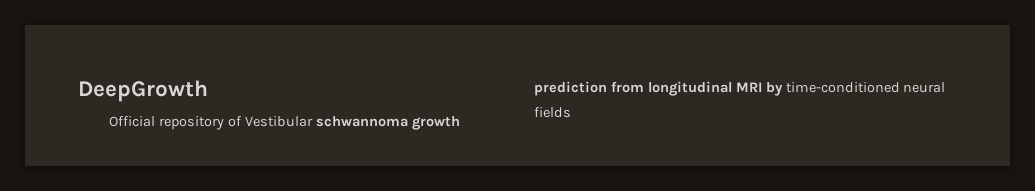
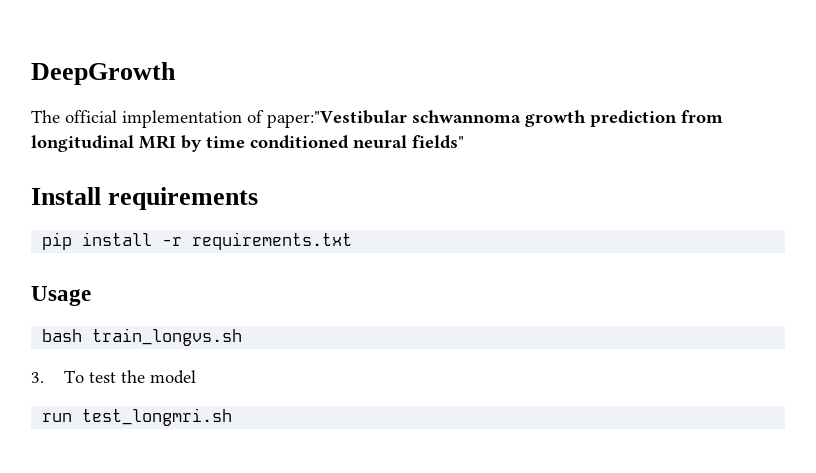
- Official repository of Vestibular schwannoma growth prediction from longitudinal MRI by time-conditioned neural fields
+ The official implementation of paper:"Vestibular schwannoma growth prediction from longitudinal MRI by time conditioned neural fields"
+ Install requirements
+ pip install -r requirements.txt
+ Usage
+ bash train_longvs.sh
+ 3. To test the model
+ run test_longmri.sh

